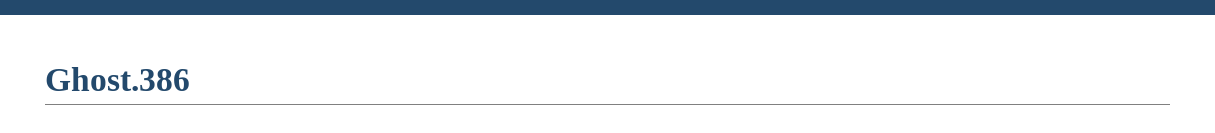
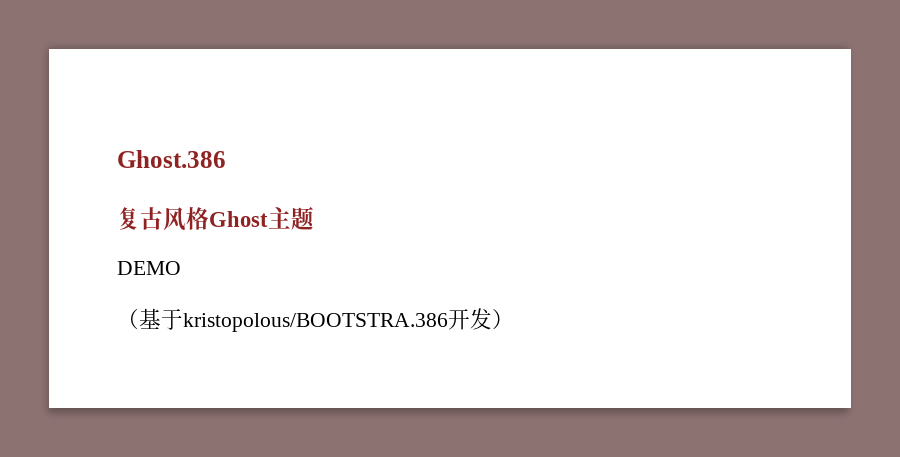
+ 复古风格Ghost主题
+ DEMO
+ （基于kristopolous/BOOTSTRA.386开发）

